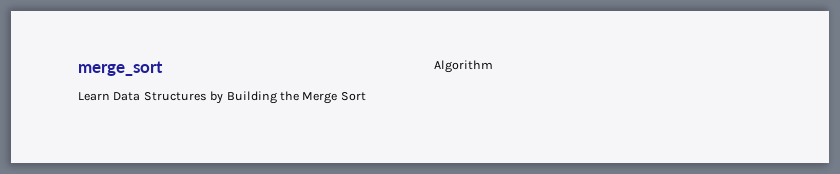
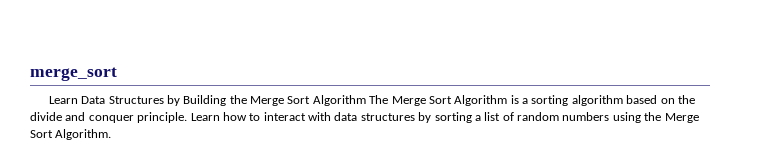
- Learn Data Structures by Building the Merge Sort Algorithm
+ Learn Data Structures by Building the Merge Sort Algorithm The Merge Sort Algorithm is a sorting algorithm based on the divide and conquer principle. Learn how to interact with data structures by sorting a list of random numbers using the Merge Sort Algorithm.

